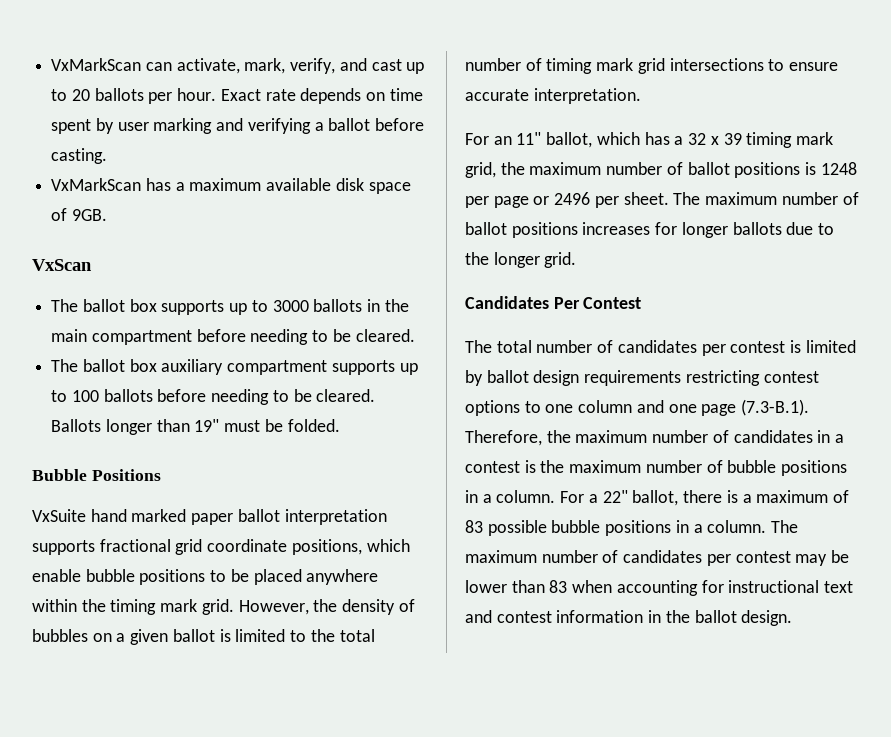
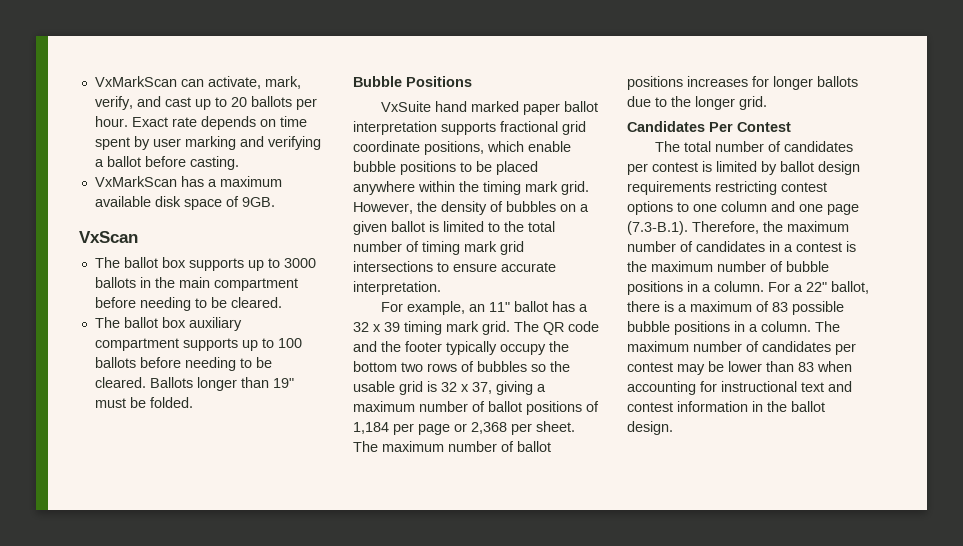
- For an 11" ballot, which has a 32 x 39 timing mark grid, the maximum number of ballot positions is 1248 per page or 2496 per sheet.
+ For example, an 11" ballot has a 32 x 39 timing mark grid. The QR code and the footer typically occupy the bottom two rows of bubbles so the usable grid is 32 x 37, giving a maximum number of ballot positions of 1,184 per page or 2,368 per sheet.

